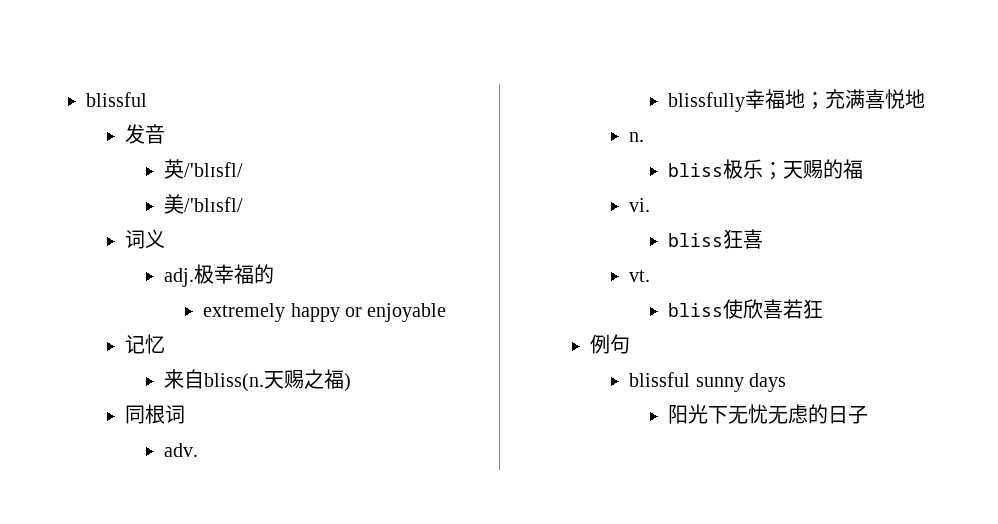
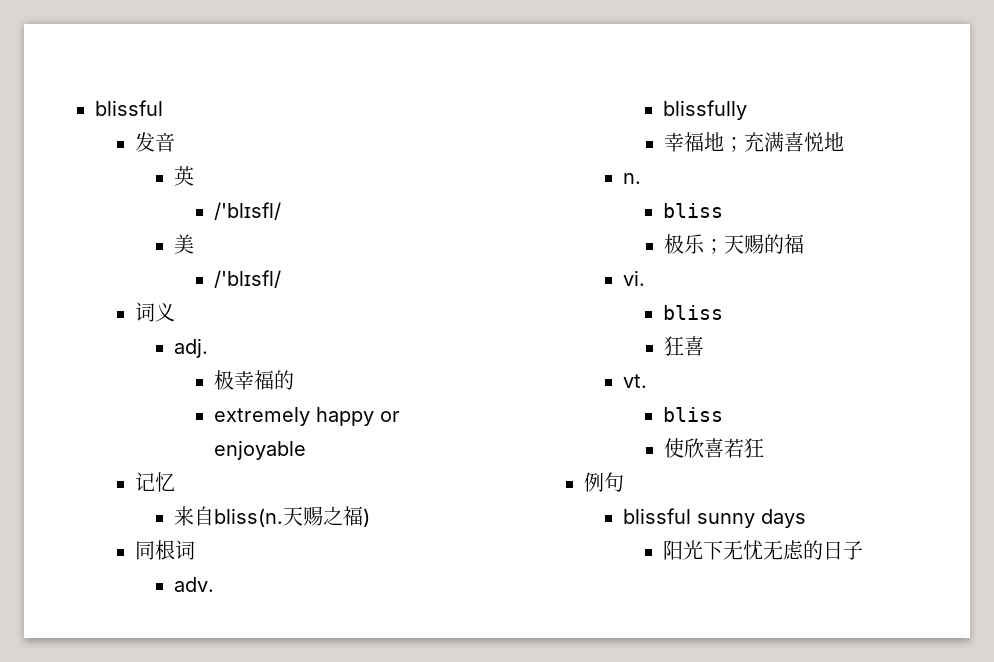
- 英/'blɪsfl/
+ 英
+ /'blɪsfl/
- 美/'blɪsfl/
+ 美
+ /'blɪsfl/
- adj.极幸福的
+ adj.
+ 极幸福的
- blissfully幸福地；充满喜悦地
+ blissfully
+ 幸福地；充满喜悦地
  n.
- bliss极乐；天赐的福
+ bliss
+ 极乐；天赐的福
  vi.
- bliss狂喜
+ bliss
+ 狂喜
  vt.
- bliss使欣喜若狂
+ bliss
+ 使欣喜若狂

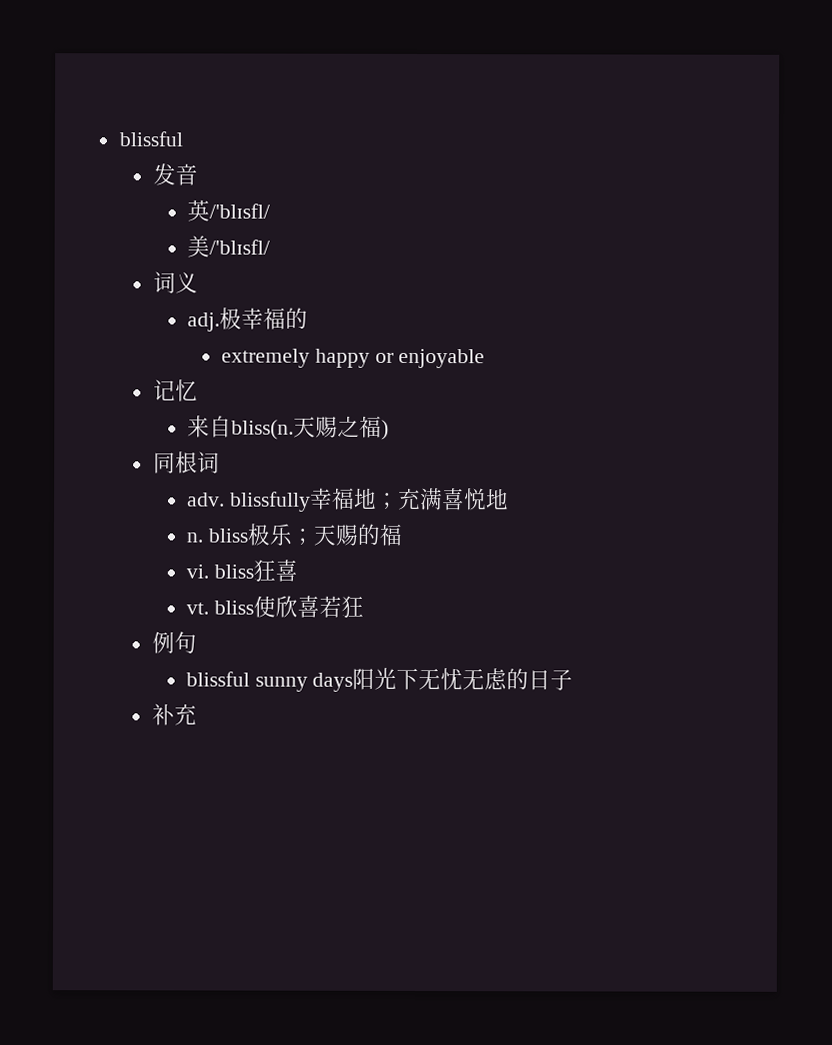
- 英
- /'blɪsfl/
+ 英/'blɪsfl/
- 美
- /'blɪsfl/
+ 美/'blɪsfl/
- adj.
- 极幸福的
+ adj.极幸福的
- adv.
- blissfully
- 幸福地；充满喜悦地
+ adv. blissfully幸福地；充满喜悦地
- n.
- bliss
- 极乐；天赐的福
+ n. bliss极乐；天赐的福
- vi.
- bliss
- 狂喜
+ vi. bliss狂喜
- vt.
- bliss
- 使欣喜若狂
+ vt. bliss使欣喜若狂
- blissful sunny days
- 阳光下无忧无虑的日子
+ blissful sunny days阳光下无忧无虑的日子
+ 补充

